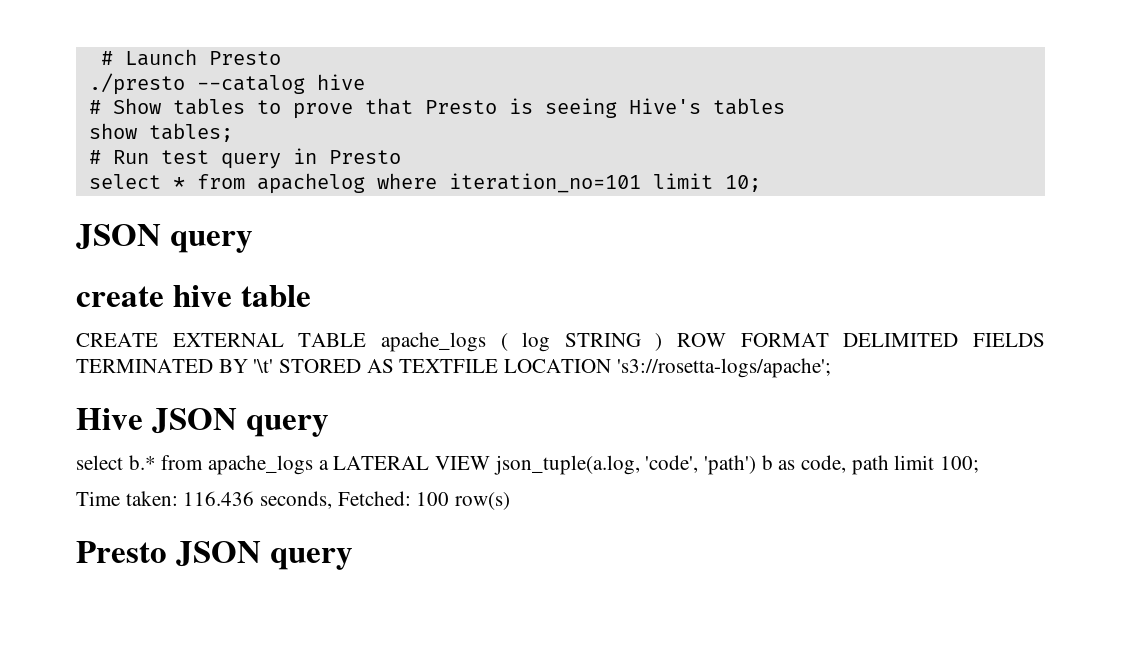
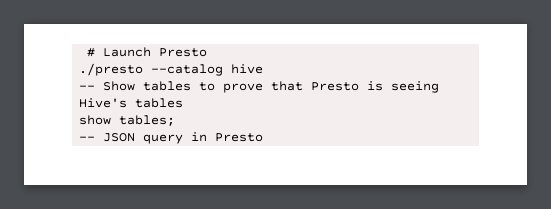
- # Show tables to prove that Presto is seeing Hive's tables
+ -- Show tables to prove that Presto is seeing Hive's tables
- # Run test query in Presto
+ -- JSON query in Presto
- select * from apachelog where iteration_no=101 limit 10;
- JSON query
- create hive table
- CREATE EXTERNAL TABLE apache_logs ( log STRING ) ROW FORMAT DELIMITED FIELDS TERMINATED BY '\t' STORED AS TEXTFILE LOCATION 's3://rosetta-logs/apache';
- Hive JSON query
- select b.* from apache_logs a LATERAL VIEW json_tuple(a.log, 'code', 'path') b as code, path limit 100;
- Time taken: 116.436 seconds, Fetched: 100 row(s)
- Presto JSON query

